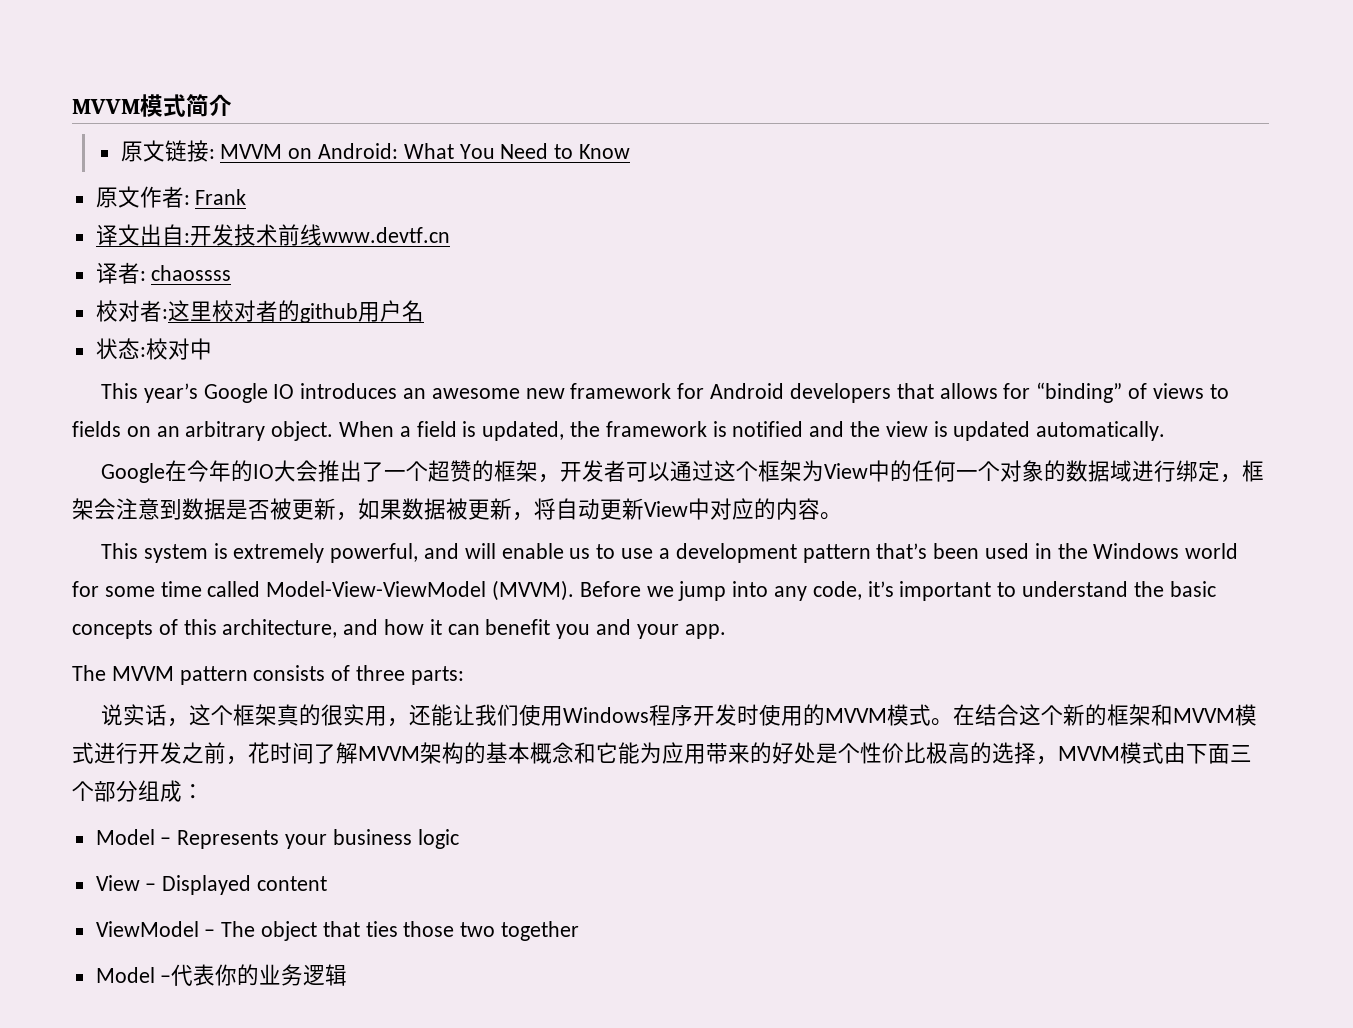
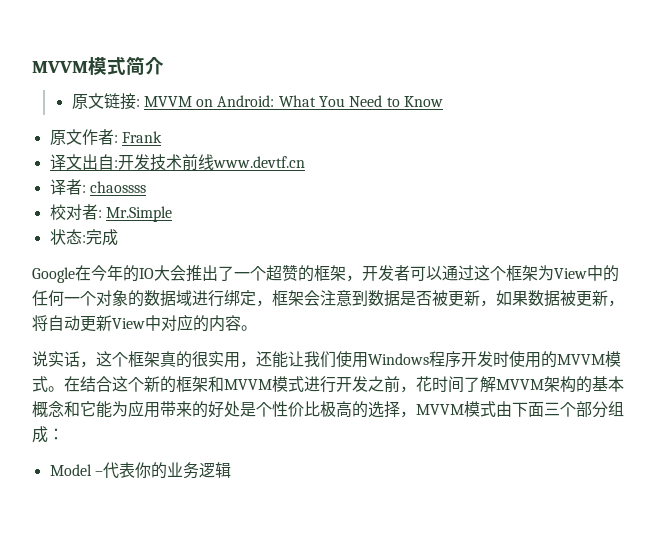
- 校对者:这里校对者的github用户名
- 状态:校对中
- This year’s Google IO introduces an awesome new framework for Android developers that allows for “binding” of views to fields on an arbitrary object. When a field is updated, the framework is notified and the view is updated automatically.
+ 校对者: Mr.Simple
+ 状态:完成
- This system is extremely powerful, and will enable us to use a development pattern that’s been used in the Windows world for some time called Model-View-ViewModel (MVVM). Before we jump into any code, it’s important to understand the basic concepts of this architecture, and how it can benefit you and your app.
- The MVVM pattern consists of three parts:
- Model – Represents your business logic
- View – Displayed content
- ViewModel – The object that ties those two together

